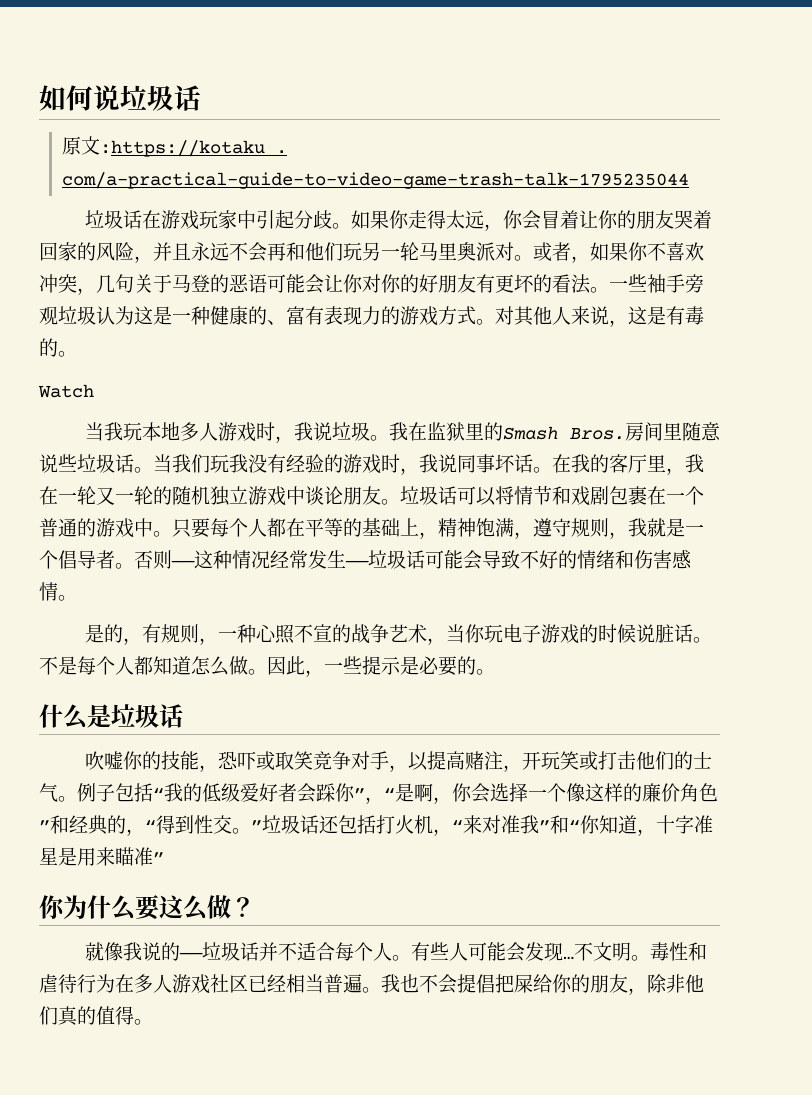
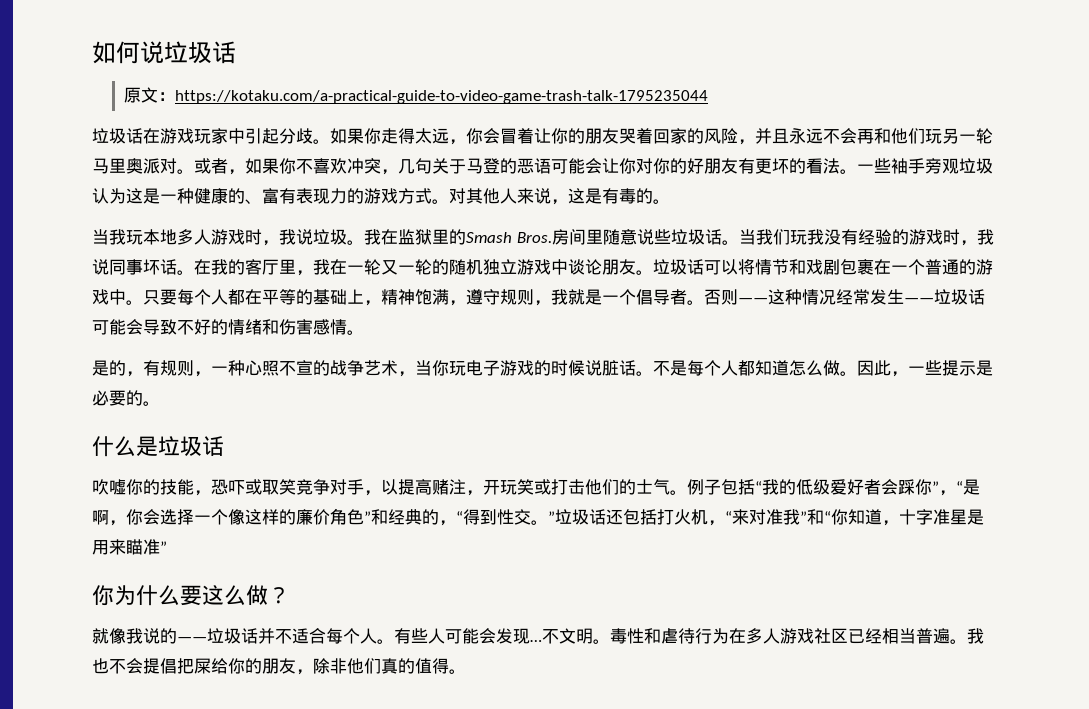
- 原文:https://kotaku . com/a-practical-guide-to-video-game-trash-talk-1795235044
+ 原文：https://kotaku.com/a-practical-guide-to-video-game-trash-talk-1795235044
- Watch

